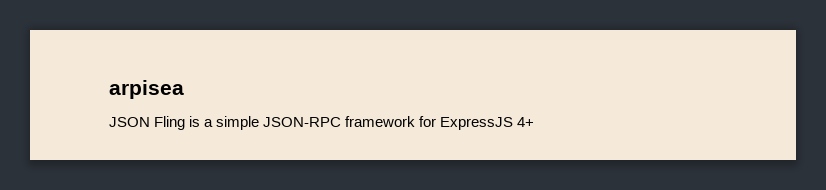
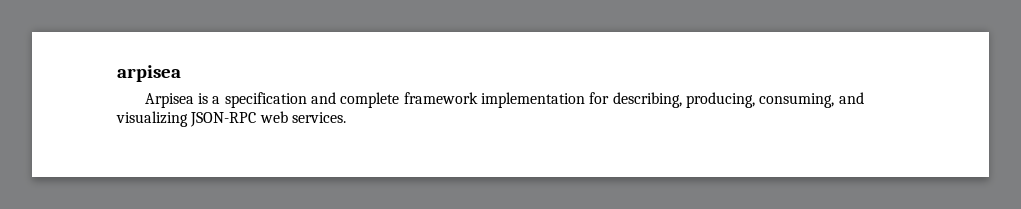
- JSON Fling is a simple JSON-RPC framework for ExpressJS 4+
+ Arpisea is a specification and complete framework implementation for describing, producing, consuming, and visualizing JSON-RPC web services.

